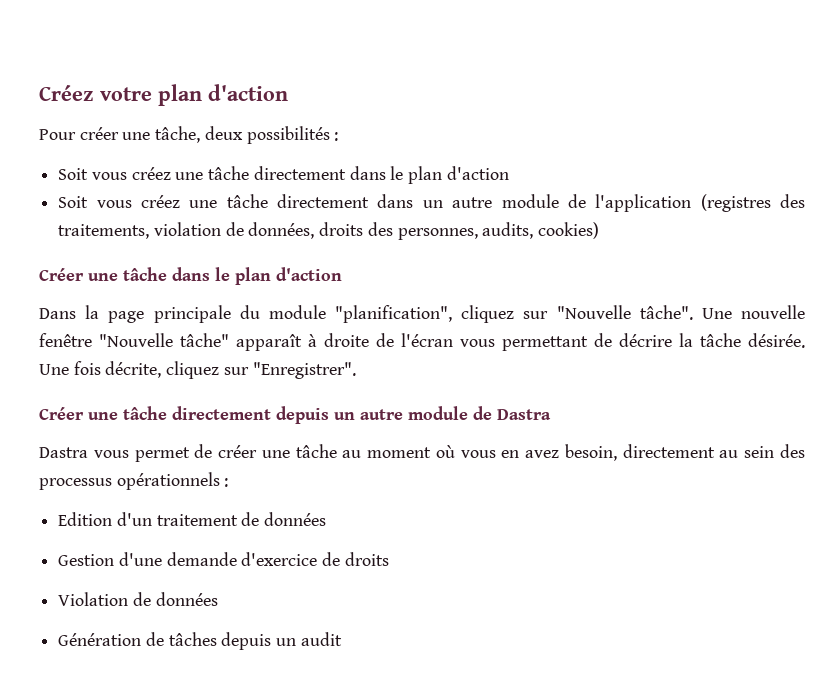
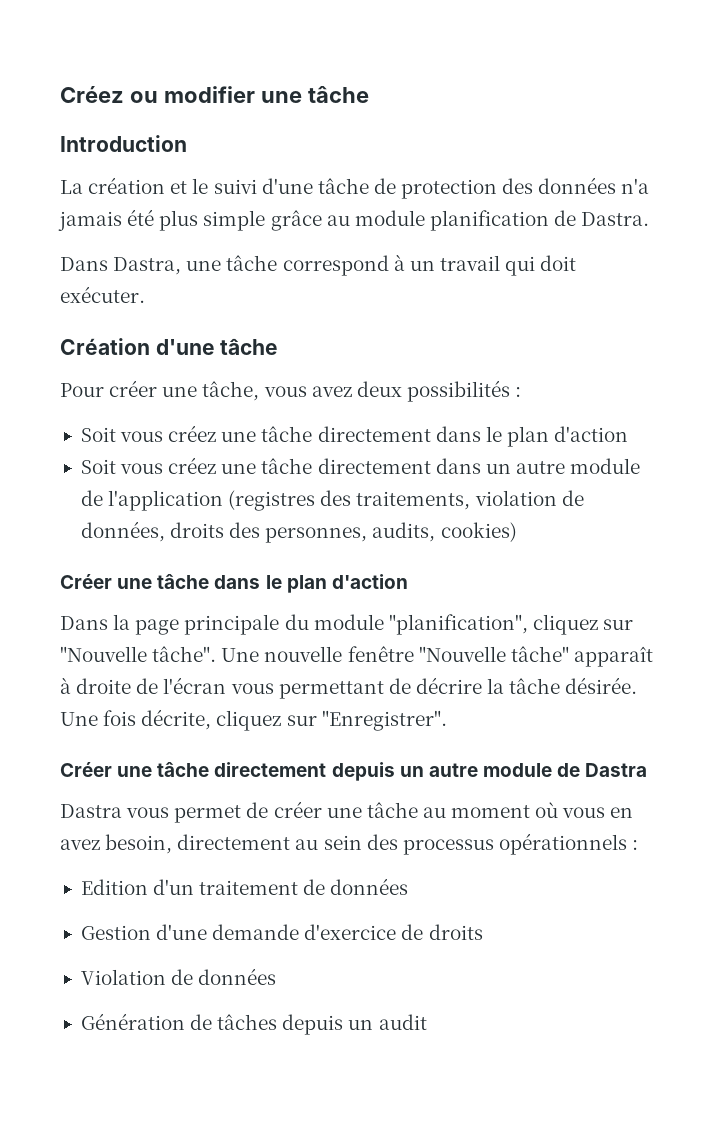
- Créez votre plan d'action
+ Créez ou modifier une tâche
+ Introduction
+ La création et le suivi d'une tâche de protection des données n'a jamais été plus simple grâce au module planification de Dastra.
+ Dans Dastra, une tâche correspond à un travail qui doit exécuter.
+ Création d'une tâche
- Pour créer une tâche, deux possibilités :
+ Pour créer une tâche, vous avez deux possibilités :

